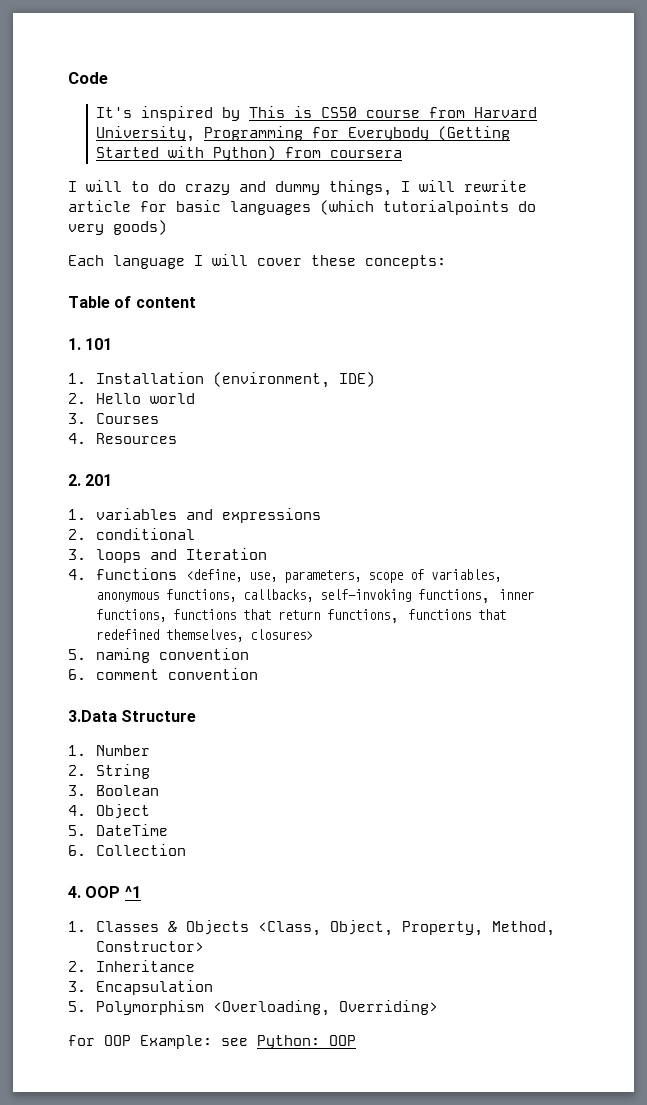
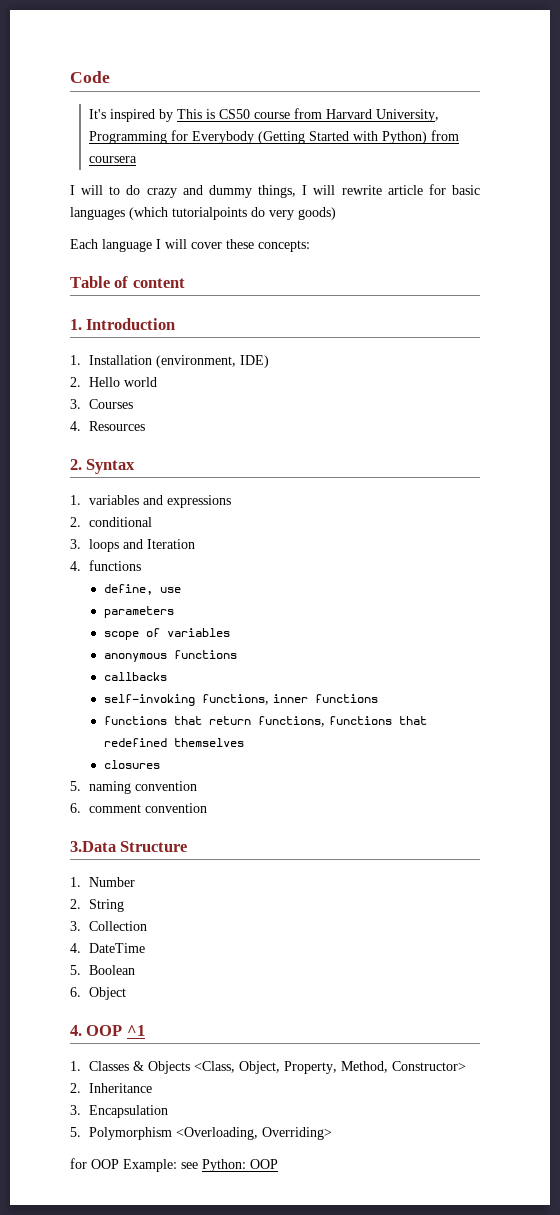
- 1. 101
+ 1. Introduction
- 2. 201
+ 2. Syntax
- 4. functions <define, use, parameters, scope of variables, anonymous functions, callbacks, self-invoking functions, inner functions, functions that return functions, functions that redefined themselves, closures>
+ 4. functions
+ define, use
+ parameters
+ scope of variables
+ anonymous functions
+ callbacks
+ self-invoking functions, inner functions
+ functions that return functions, functions that redefined themselves
+ closures
- 3. Boolean
- 4. Object
- 5. DateTime
- 6. Collection
+ 3. Collection
+ 4. DateTime
+ 5. Boolean
+ 6. Object

